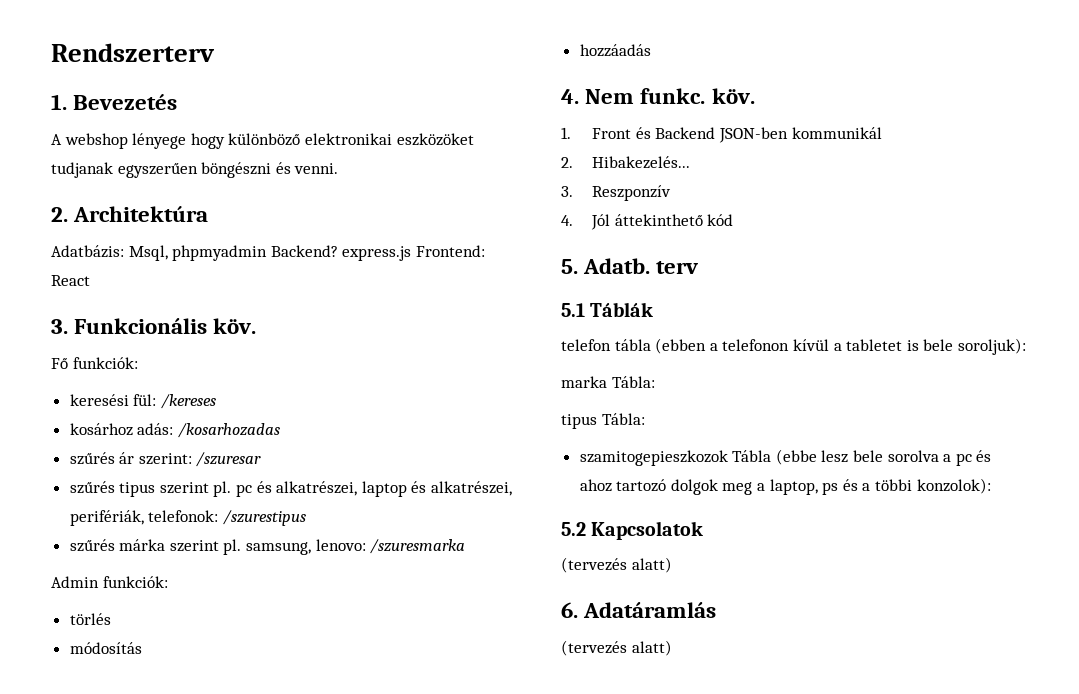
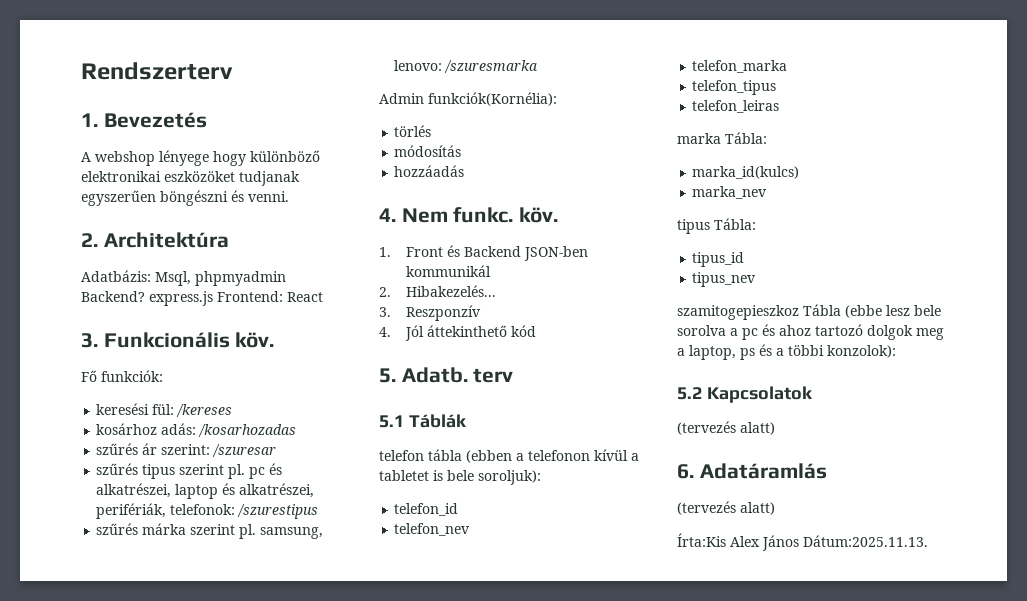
- Admin funkciók:
+ Admin funkciók(Kornélia):
+ telefon_id
+ telefon_nev
+ telefon_marka
+ telefon_tipus
+ telefon_leiras
+ marka_id(kulcs)
+ marka_nev
- szamitogepieszkozok Tábla (ebbe lesz bele sorolva a pc és ahoz tartozó dolgok meg a laptop, ps és a többi konzolok):
+ tipus_id
+ tipus_nev
+ szamitogepieszkoz Tábla (ebbe lesz bele sorolva a pc és ahoz tartozó dolgok meg a laptop, ps és a többi konzolok):
+ Írta:Kis Alex János Dátum:2025.11.13.

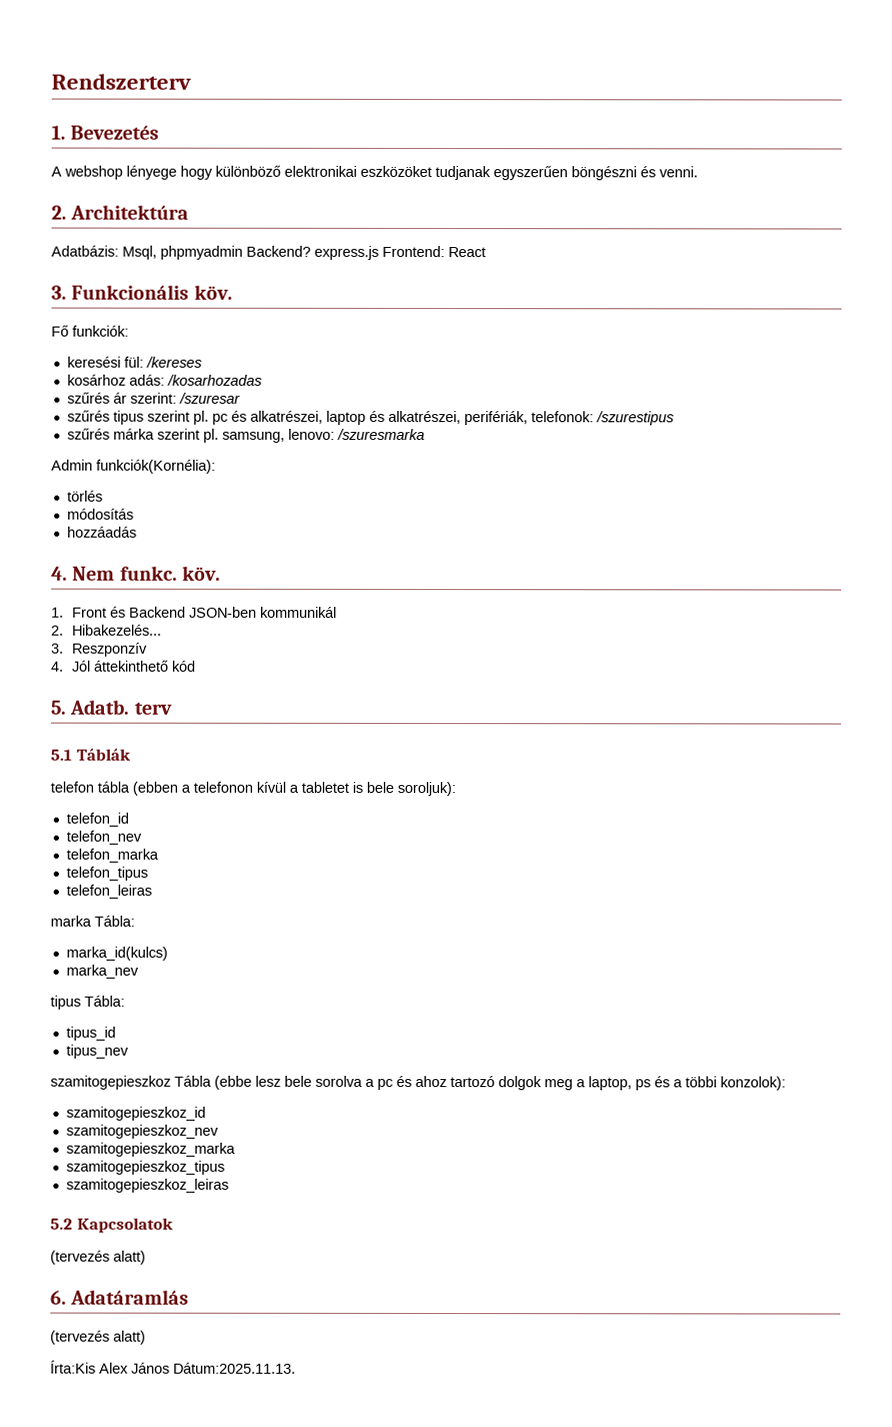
+ szamitogepieszkoz_id
+ szamitogepieszkoz_nev
+ szamitogepieszkoz_marka
+ szamitogepieszkoz_tipus
+ szamitogepieszkoz_leiras

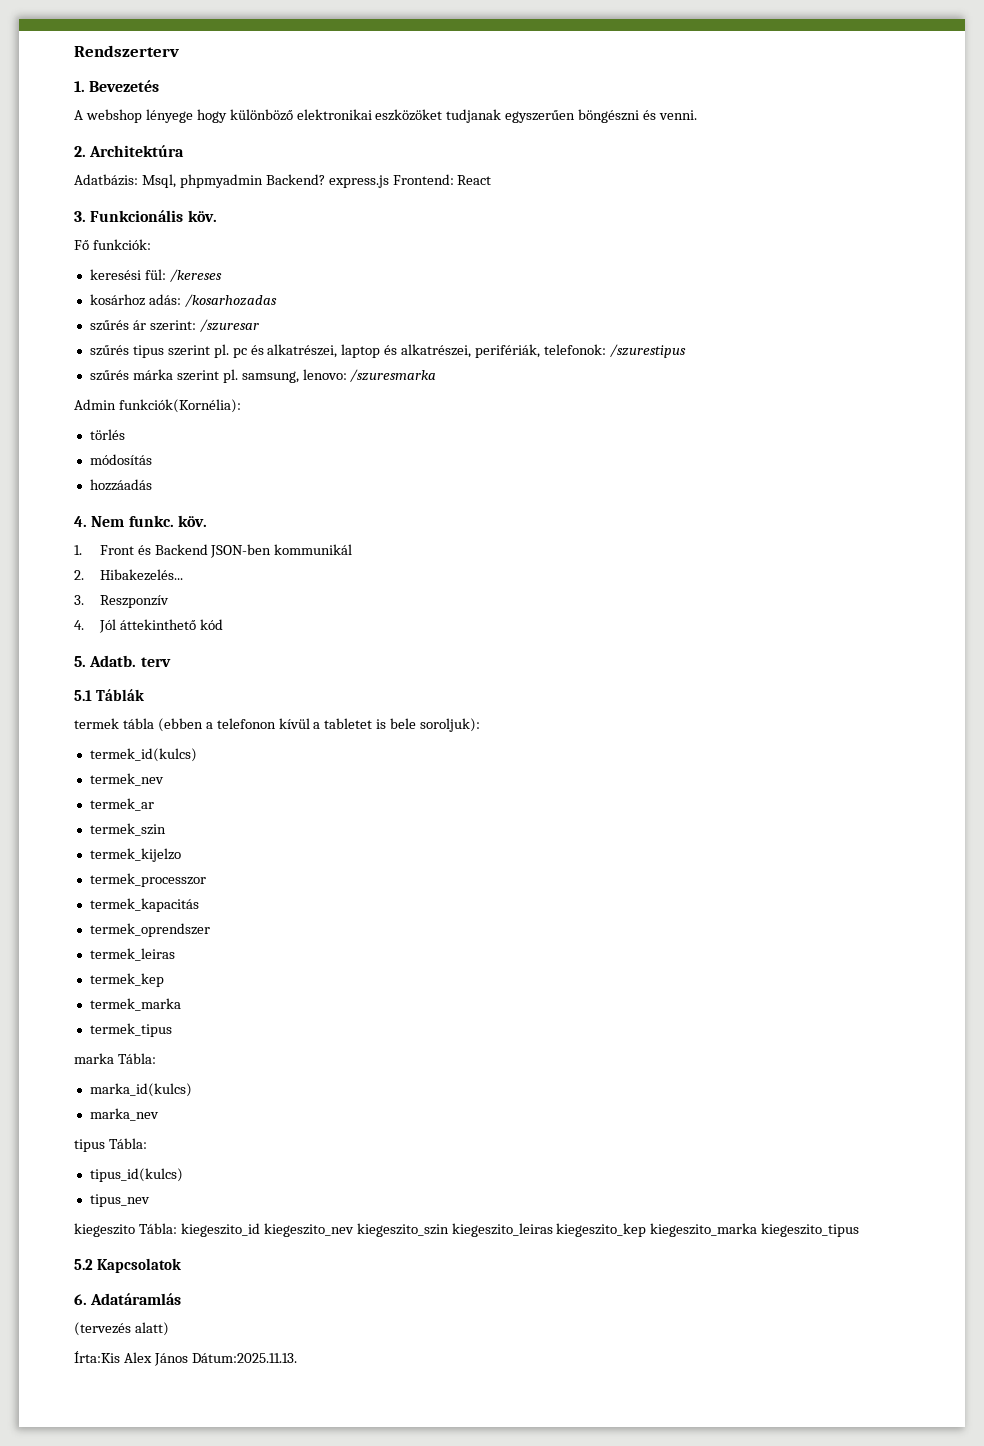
- telefon tábla (ebben a telefonon kívül a tabletet is bele soroljuk):
+ termek tábla (ebben a telefonon kívül a tabletet is bele soroljuk):
- telefon_id
- telefon_nev
- telefon_marka
- telefon_tipus
- telefon_leiras
+ termek_id(kulcs)
+ termek_nev
+ termek_ar
+ termek_szin
+ termek_kijelzo
+ termek_processzor
+ termek_kapacitás
+ termek_oprendszer
+ termek_leiras
+ termek_kep
+ termek_marka
+ termek_tipus
- tipus_id
+ tipus_id(kulcs)
- szamitogepieszkoz Tábla (ebbe lesz bele sorolva a pc és ahoz tartozó dolgok meg a laptop, ps és a többi konzolok):
- szamitogepieszkoz_id
- szamitogepieszkoz_nev
- szamitogepieszkoz_marka
- szamitogepieszkoz_tipus
- szamitogepieszkoz_leiras
+ kiegeszito Tábla: kiegeszito_id kiegeszito_nev kiegeszito_szin kiegeszito_leiras kiegeszito_kep kiegeszito_marka kiegeszito_tipus
  5.2 Kapcsolatok
- (tervezés alatt)

